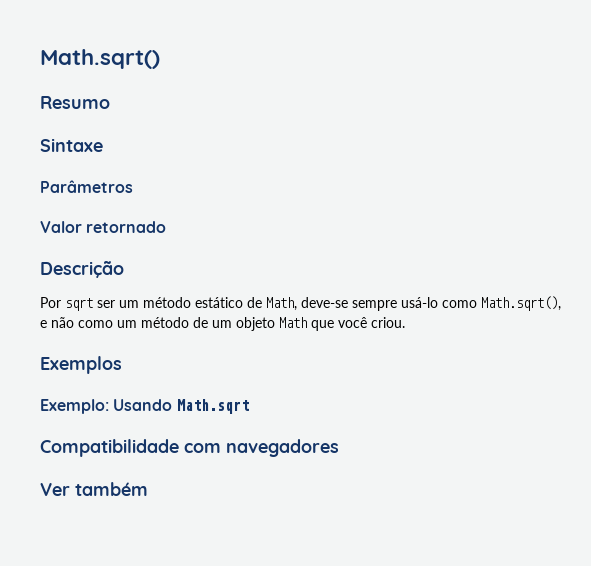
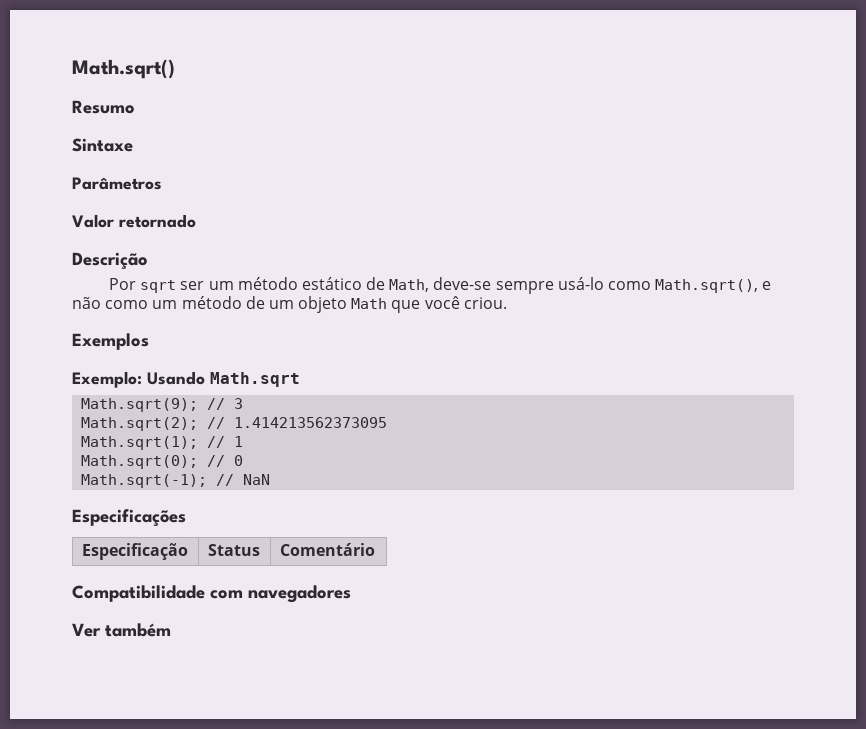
+ Math.sqrt(9); // 3
+ Math.sqrt(2); // 1.414213562373095
+ Math.sqrt(1); // 1
+ Math.sqrt(0); // 0
+ Math.sqrt(-1); // NaN
+ Especificações
+ Especificação | Status | Comentário

